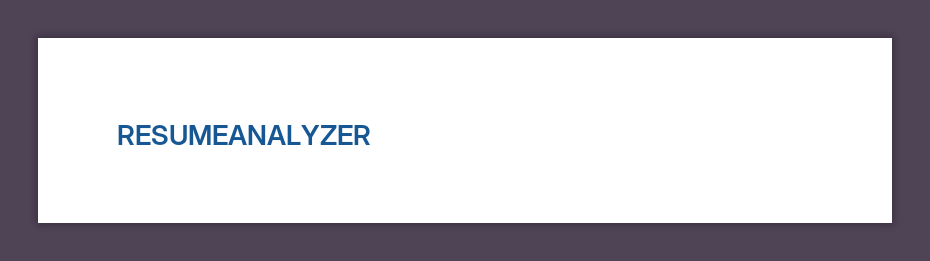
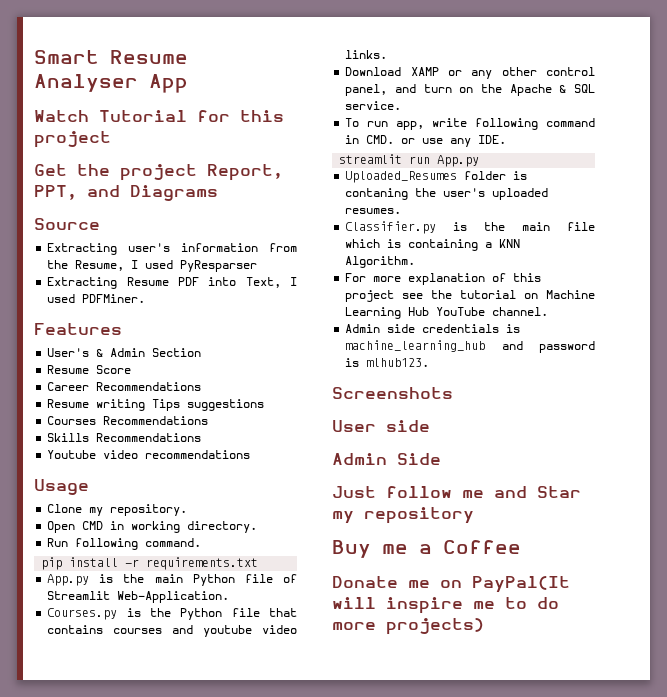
- RESUMEANALYZER
+ Smart Resume Analyser App
+ Watch Tutorial for this project
+ Get the project Report, PPT, and Diagrams
+ Source
+ Extracting user's information from the Resume, I used PyResparser
+ Extracting Resume PDF into Text, I used PDFMiner.
+ Features
+ User's & Admin Section
+ Resume Score
+ Career Recommendations
+ Resume writing Tips suggestions
+ Courses Recommendations
+ Skills Recommendations
+ Youtube video recommendations
+ Usage
+ Clone my repository.
+ Open CMD in working directory.
+ Run following command.
+ pip install -r requirements.txt
+ App.py is the main Python file of Streamlit Web-Application.
+ Courses.py is the Python file that contains courses and youtube video links.
+ Download XAMP or any other control panel, and turn on the Apache & SQL service.
+ To run app, write following command in CMD. or use any IDE.
+ streamlit run App.py
+ Uploaded_Resumes folder is contaning the user's uploaded resumes.
+ Classifier.py is the main file which is containing a KNN Algorithm.
+ For more explanation of this project see the tutorial on Machine Learning Hub YouTube channel.
+ Admin side credentials is machine_learning_hub and password is mlhub123.
+ Screenshots
+ User side
+ Admin Side
+ Just follow me and Star my repository
+ Buy me a Coffee
+ Donate me on PayPal(It will inspire me to do more projects)

